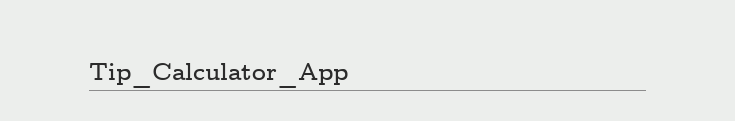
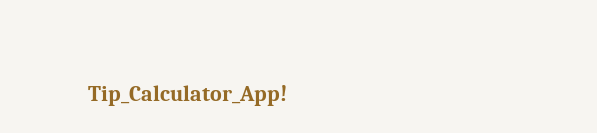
- Tip_Calculator_App
+ Tip_Calculator_App!

